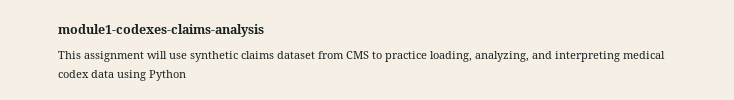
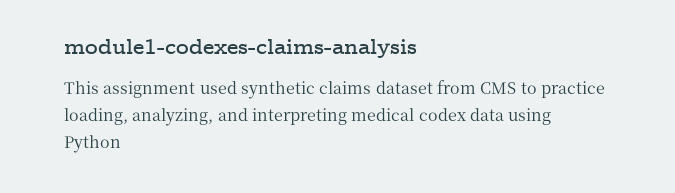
- This assignment will use synthetic claims dataset from CMS to practice loading, analyzing, and interpreting medical codex data using Python
+ This assignment used synthetic claims dataset from CMS to practice loading, analyzing, and interpreting medical codex data using Python

